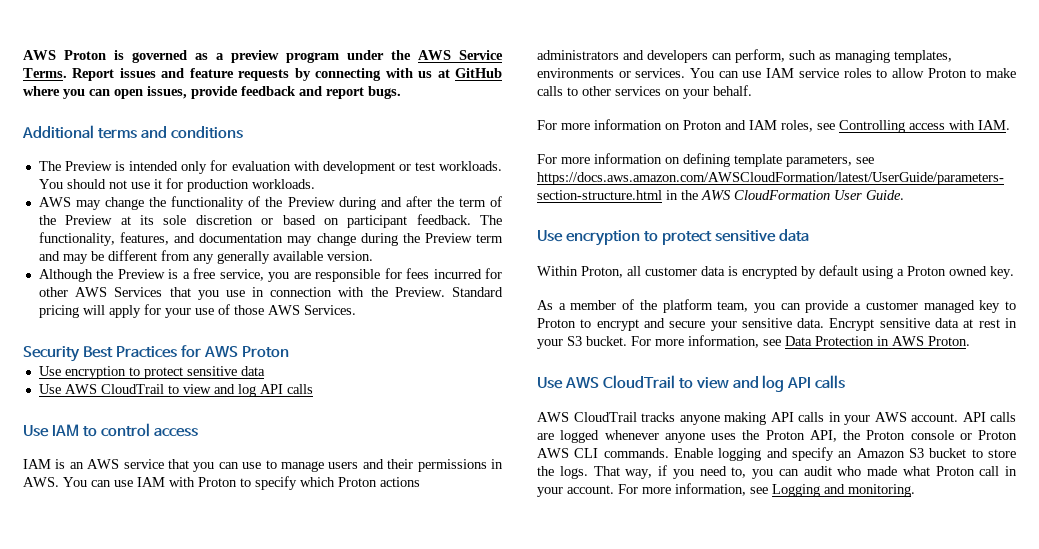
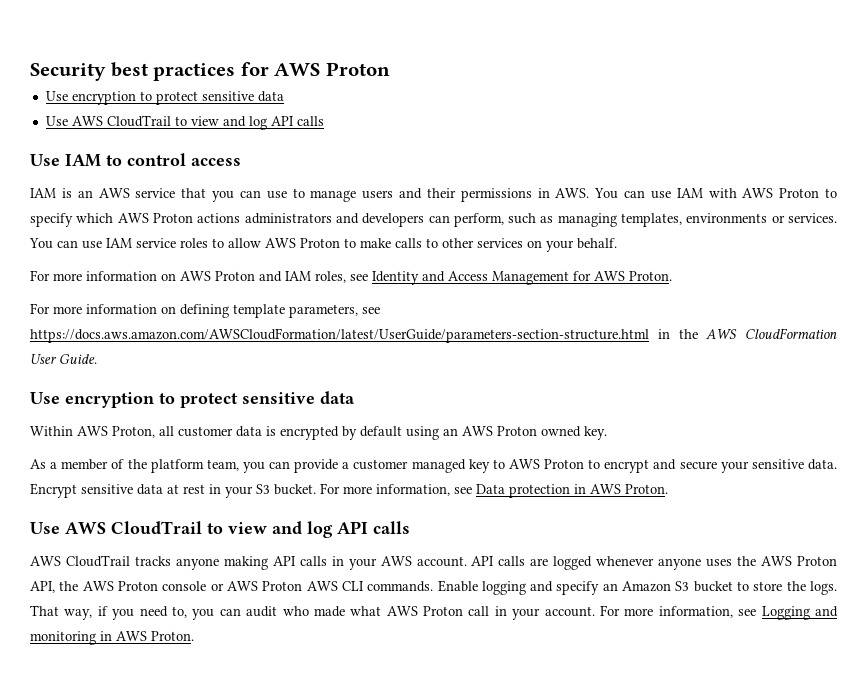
- AWS Proton is governed as a preview program under the AWS Service Terms. Report issues and feature requests by connecting with us at GitHub where you can open issues, provide feedback and report bugs.
- Additional terms and conditions
- The Preview is intended only for evaluation with development or test workloads. You should not use it for production workloads.
- AWS may change the functionality of the Preview during and after the term of the Preview at its sole discretion or based on participant feedback. The functionality, features, and documentation may change during the Preview term and may be different from any generally available version.
- Although the Preview is a free service, you are responsible for fees incurred for other AWS Services that you use in connection with the Preview. Standard pricing will apply for your use of those AWS Services.
- Security Best Practices for AWS Proton
+ Security best practices for AWS Proton
- IAM is an AWS service that you can use to manage users and their permissions in AWS. You can use IAM with Proton to specify which Proton actions administrators and developers can perform, such as managing templates, environments or services.
+ IAM is an AWS service that you can use to manage users and their permissions in AWS. You can use IAM with AWS Proton to specify which AWS Proton actions administrators and developers can perform, such as managing templates, environments or services.
- You can use IAM service roles to allow Proton to make calls to other services on your behalf.
+ You can use IAM service roles to allow AWS Proton to make calls to other services on your behalf.
- For more information on Proton and IAM roles, see Controlling access with IAM.
+ For more information on AWS Proton and IAM roles, see Identity and Access Management for AWS Proton.
- Within Proton, all customer data is encrypted by default using a Proton owned key.
+ Within AWS Proton, all customer data is encrypted by default using an AWS Proton owned key.
- As a member of the platform team, you can provide a customer managed key to Proton to encrypt and secure your sensitive data.
+ As a member of the platform team, you can provide a customer managed key to AWS Proton to encrypt and secure your sensitive data.
- For more information, see Data Protection in AWS Proton.
+ For more information, see Data protection in AWS Proton.
- API calls are logged whenever anyone uses the Proton API, the Proton console or Proton AWS CLI commands.
+ API calls are logged whenever anyone uses the AWS Proton API, the AWS Proton console or AWS Proton AWS CLI commands.
- That way, if you need to, you can audit who made what Proton call in your account.
+ That way, if you need to, you can audit who made what AWS Proton call in your account.
- For more information, see Logging and monitoring.
+ For more information, see Logging and monitoring in AWS Proton.

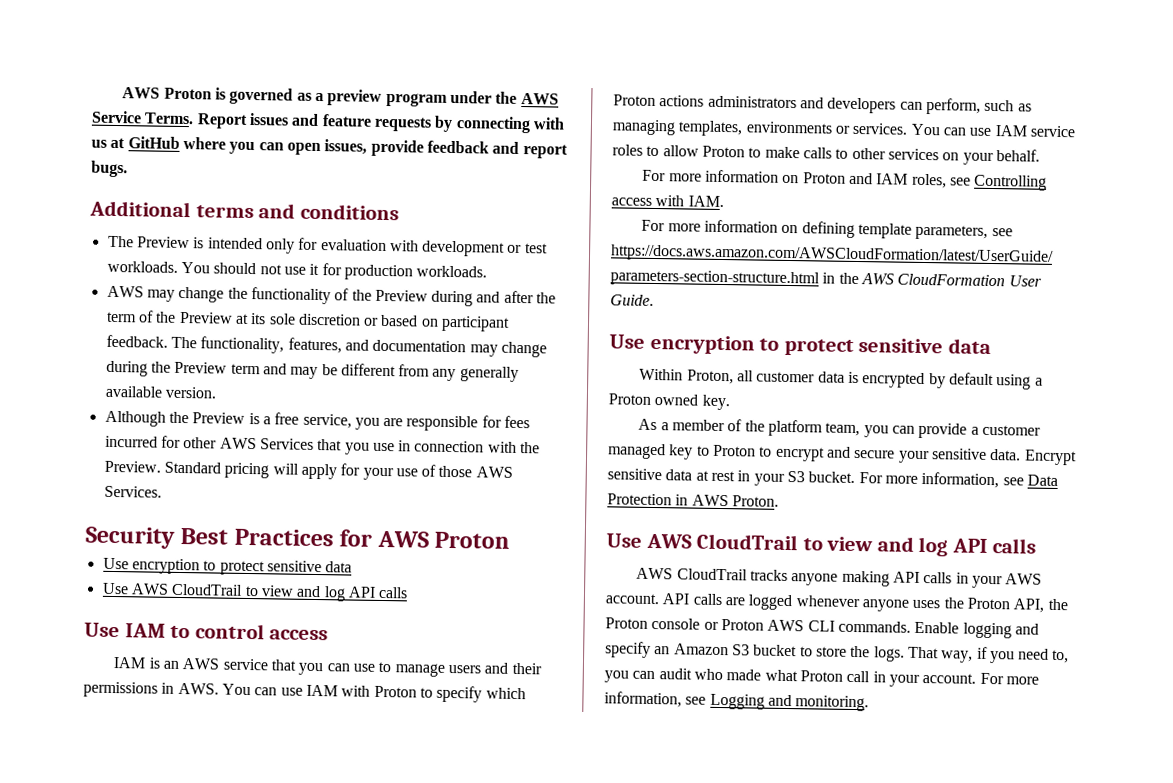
- Security best practices for AWS Proton
+ AWS Proton is governed as a preview program under the AWS Service Terms. Report issues and feature requests by connecting with us at GitHub where you can open issues, provide feedback and report bugs.
+ Additional terms and conditions
+ The Preview is intended only for evaluation with development or test workloads. You should not use it for production workloads.
+ AWS may change the functionality of the Preview during and after the term of the Preview at its sole discretion or based on participant feedback. The functionality, features, and documentation may change during the Preview term and may be different from any generally available version.
+ Although the Preview is a free service, you are responsible for fees incurred for other AWS Services that you use in connection with the Preview. Standard pricing will apply for your use of those AWS Services.
+ Security Best Practices for AWS Proton
- IAM is an AWS service that you can use to manage users and their permissions in AWS. You can use IAM with AWS Proton to specify which AWS Proton actions administrators and developers can perform, such as managing templates, environments or services.
+ IAM is an AWS service that you can use to manage users and their permissions in AWS. You can use IAM with Proton to specify which Proton actions administrators and developers can perform, such as managing templates, environments or services.
- You can use IAM service roles to allow AWS Proton to make calls to other services on your behalf.
+ You can use IAM service roles to allow Proton to make calls to other services on your behalf.
- For more information on AWS Proton and IAM roles, see Identity and Access Management for AWS Proton.
+ For more information on Proton and IAM roles, see Controlling access with IAM.
- Within AWS Proton, all customer data is encrypted by default using an AWS Proton owned key.
+ Within Proton, all customer data is encrypted by default using a Proton owned key.
- As a member of the platform team, you can provide a customer managed key to AWS Proton to encrypt and secure your sensitive data.
+ As a member of the platform team, you can provide a customer managed key to Proton to encrypt and secure your sensitive data.
- For more information, see Data protection in AWS Proton.
+ For more information, see Data Protection in AWS Proton.
- API calls are logged whenever anyone uses the AWS Proton API, the AWS Proton console or AWS Proton AWS CLI commands.
+ API calls are logged whenever anyone uses the Proton API, the Proton console or Proton AWS CLI commands.
- That way, if you need to, you can audit who made what AWS Proton call in your account.
+ That way, if you need to, you can audit who made what Proton call in your account.
- For more information, see Logging and monitoring in AWS Proton.
+ For more information, see Logging and monitoring.

